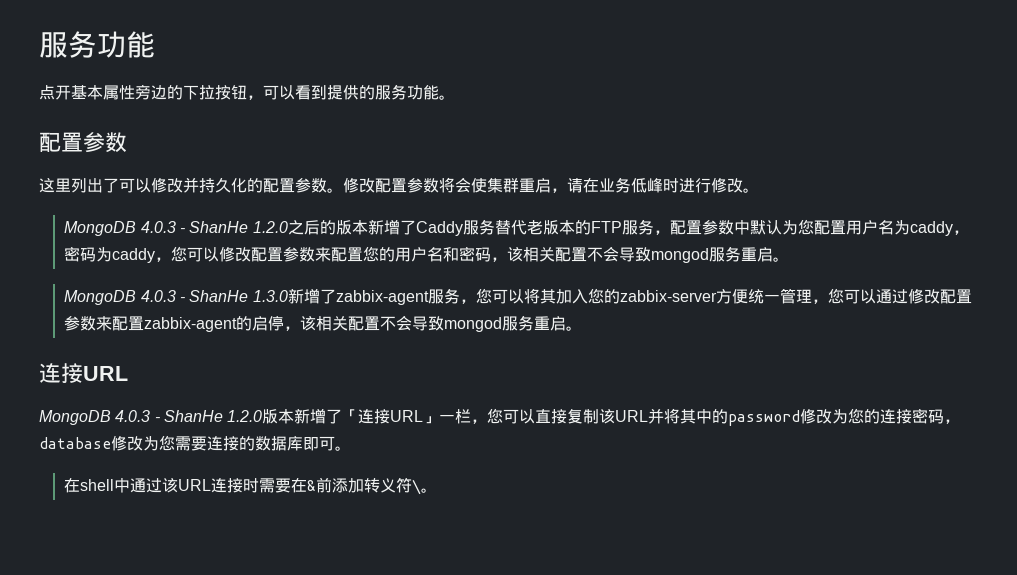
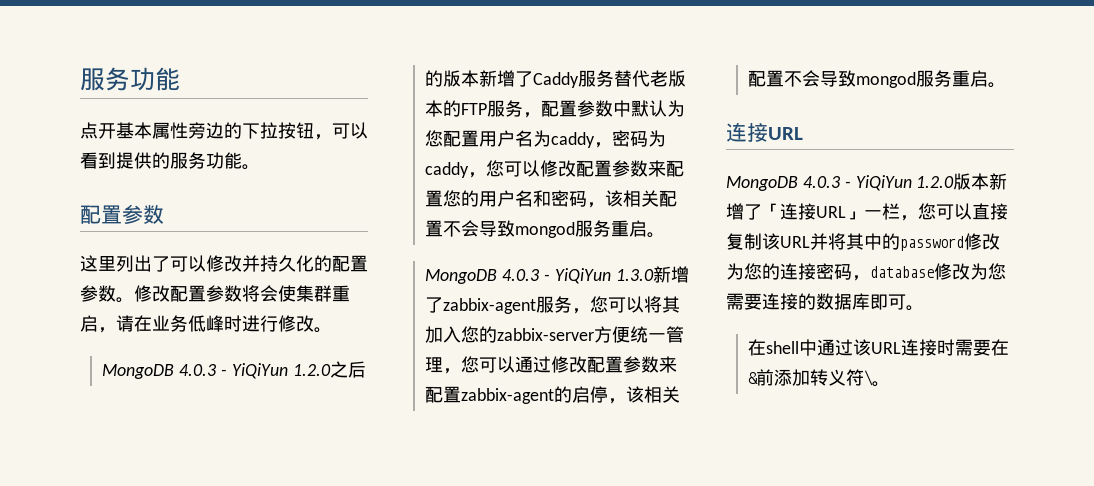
- MongoDB 4.0.3 - ShanHe 1.2.0之后的版本新增了Caddy服务替代老版本的FTP服务，配置参数中默认为您配置用户名为caddy，密码为caddy，您可以修改配置参数来配置您的用户名和密码，该相关配置不会导致mongod服务重启。
+ MongoDB 4.0.3 - YiQiYun 1.2.0之后的版本新增了Caddy服务替代老版本的FTP服务，配置参数中默认为您配置用户名为caddy，密码为caddy，您可以修改配置参数来配置您的用户名和密码，该相关配置不会导致mongod服务重启。
- MongoDB 4.0.3 - ShanHe 1.3.0新增了zabbix-agent服务，您可以将其加入您的zabbix-server方便统一管理，您可以通过修改配置参数来配置zabbix-agent的启停，该相关配置不会导致mongod服务重启。
+ MongoDB 4.0.3 - YiQiYun 1.3.0新增了zabbix-agent服务，您可以将其加入您的zabbix-server方便统一管理，您可以通过修改配置参数来配置zabbix-agent的启停，该相关配置不会导致mongod服务重启。
- MongoDB 4.0.3 - ShanHe 1.2.0版本新增了「连接URL」一栏，您可以直接复制该URL并将其中的password修改为您的连接密码，database修改为您需要连接的数据库即可。
+ MongoDB 4.0.3 - YiQiYun 1.2.0版本新增了「连接URL」一栏，您可以直接复制该URL并将其中的password修改为您的连接密码，database修改为您需要连接的数据库即可。

